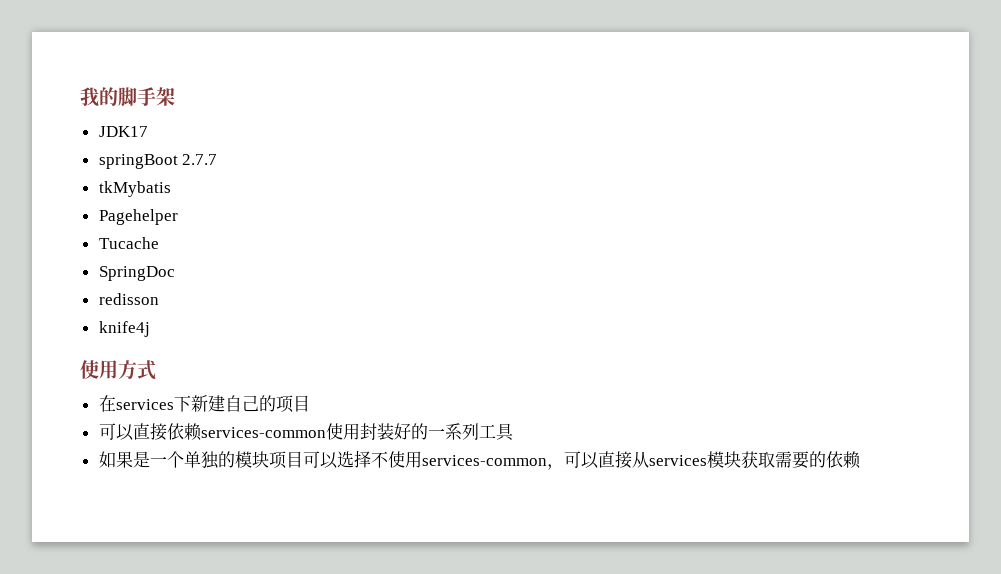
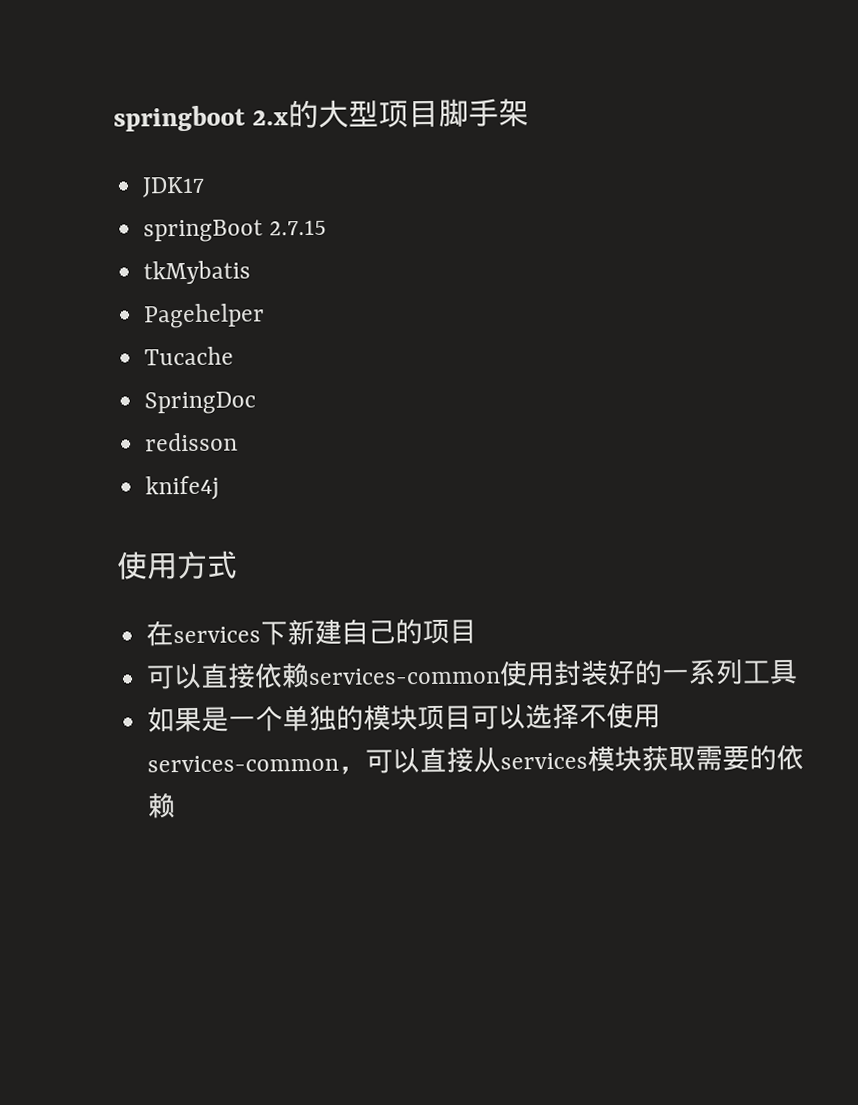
- 我的脚手架
+ springboot 2.x的大型项目脚手架
- springBoot 2.7.7
+ springBoot 2.7.15

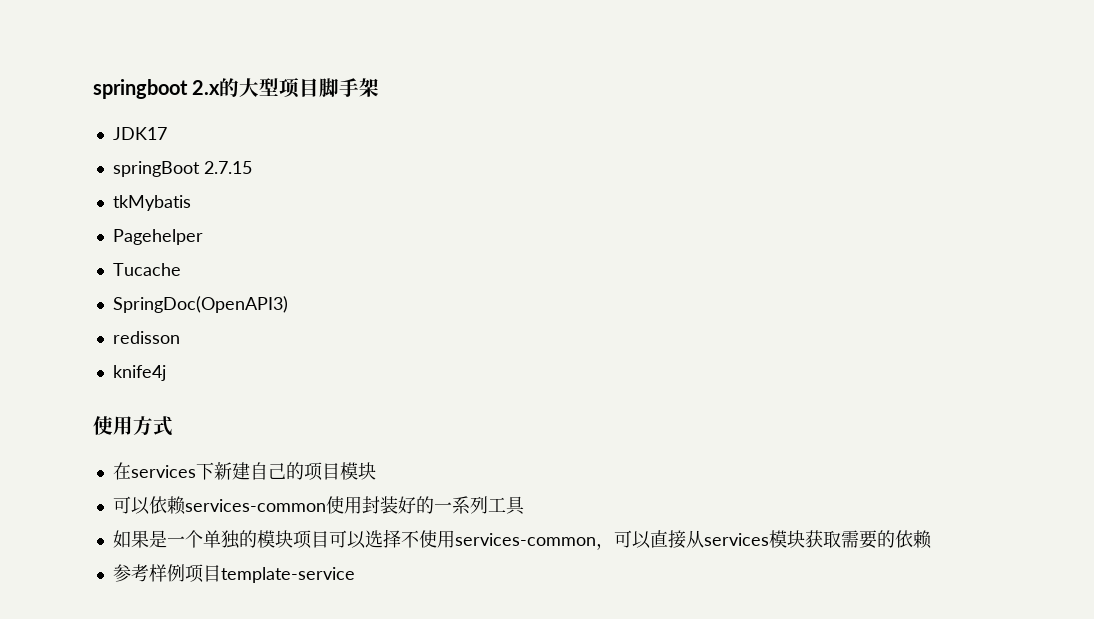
- SpringDoc
+ SpringDoc(OpenAPI3)
- 在services下新建自己的项目
- 可以直接依赖services-common使用封装好的一系列工具
+ 在services下新建自己的项目模块
+ 可以依赖services-common使用封装好的一系列工具
+ 参考样例项目template-service

